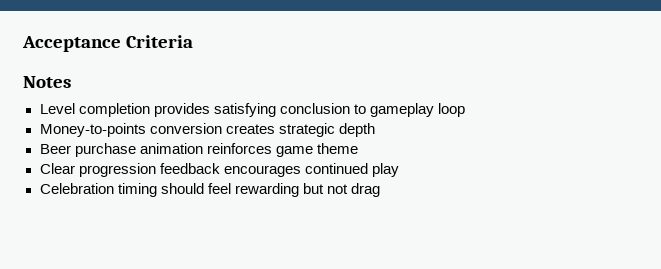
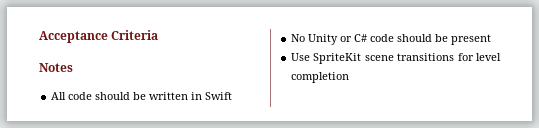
- Level completion provides satisfying conclusion to gameplay loop
- Money-to-points conversion creates strategic depth
- Beer purchase animation reinforces game theme
- Clear progression feedback encourages continued play
- Celebration timing should feel rewarding but not drag
+ All code should be written in Swift
+ No Unity or C# code should be present
+ Use SpriteKit scene transitions for level completion

